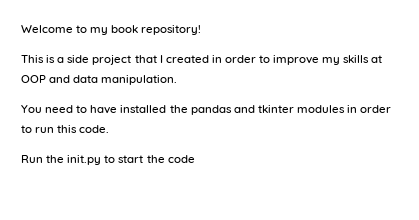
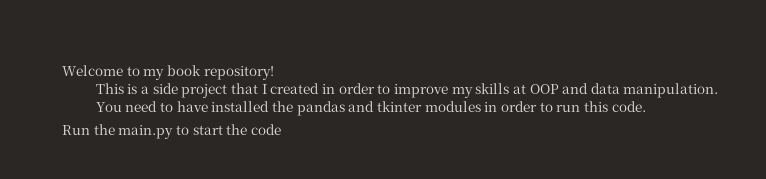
- Run the init.py to start the code
+ Run the main.py to start the code

